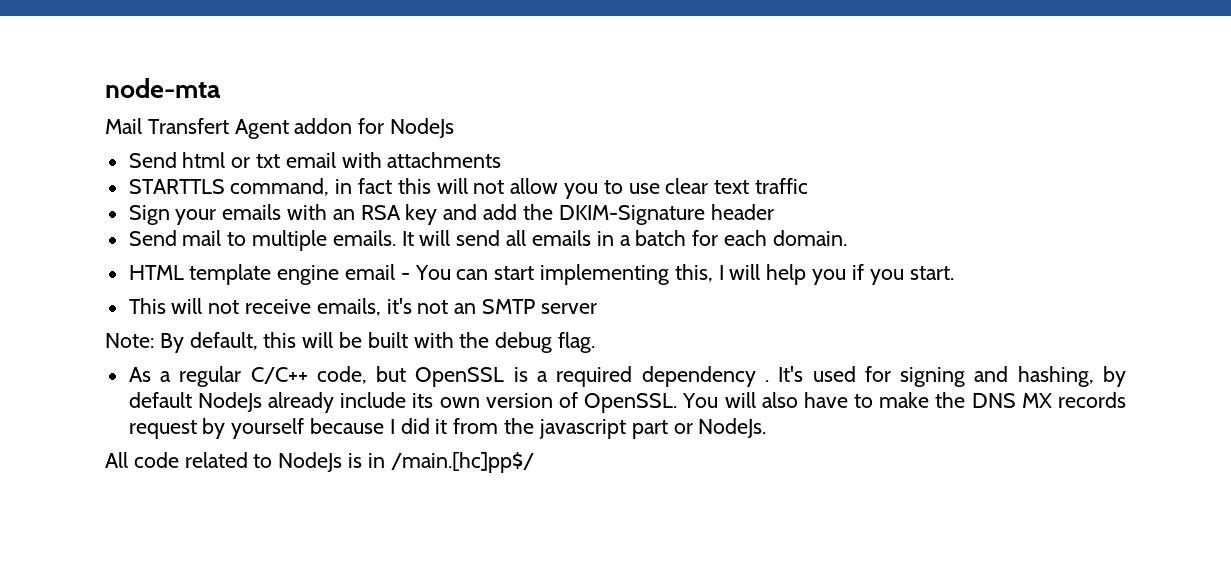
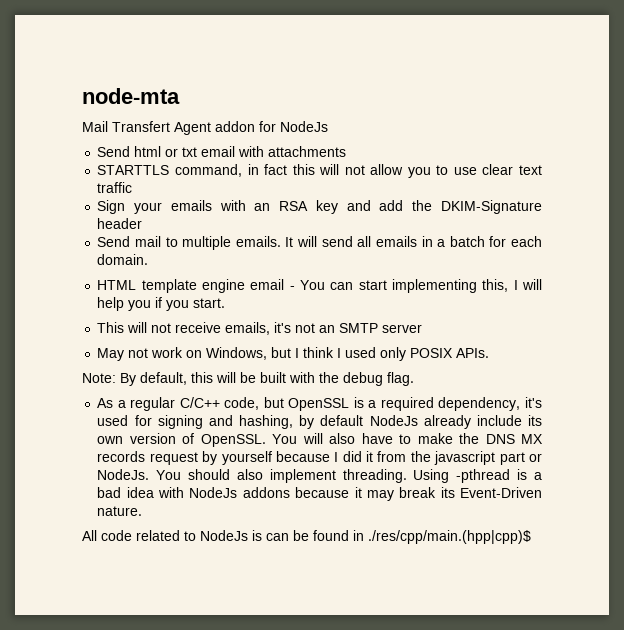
+ May not work on Windows, but I think I used only POSIX APIs.
- As a regular C/C++ code, but OpenSSL is a required dependency . It's used for signing and hashing, by default NodeJs already include its own version of OpenSSL.
+ As a regular C/C++ code, but OpenSSL is a required dependency, it's used for signing and hashing, by default NodeJs already include its own version of OpenSSL.
+ You should also implement threading. Using -pthread is a bad idea with NodeJs addons because it may break its Event-Driven nature.
- All code related to NodeJs is in /main.[hc]pp$/
+ All code related to NodeJs is can be found in ./res/cpp/main.(hpp|cpp)$

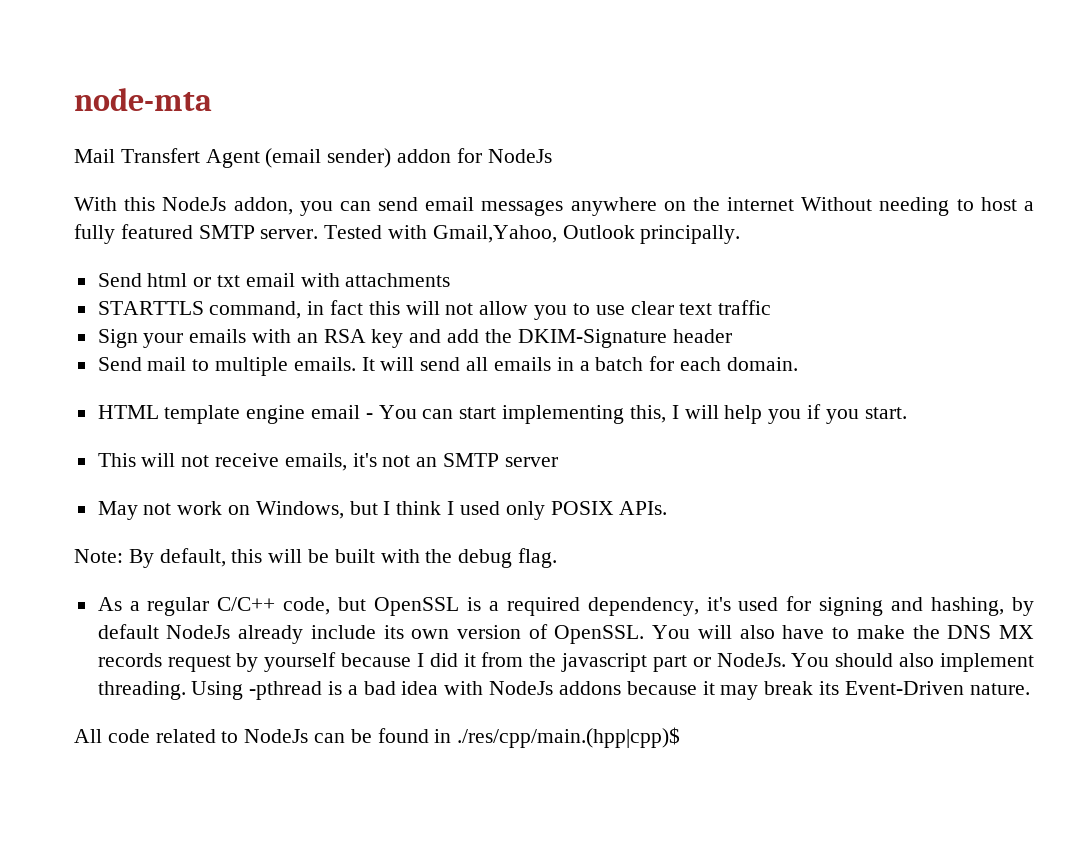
- Mail Transfert Agent addon for NodeJs
+ Mail Transfert Agent (email sender) addon for NodeJs
+ With this NodeJs addon, you can send email messages anywhere on the internet Without needing to host a fully featured SMTP server. Tested with Gmail,Yahoo, Outlook principally.
- All code related to NodeJs is can be found in ./res/cpp/main.(hpp|cpp)$
+ All code related to NodeJs can be found in ./res/cpp/main.(hpp|cpp)$

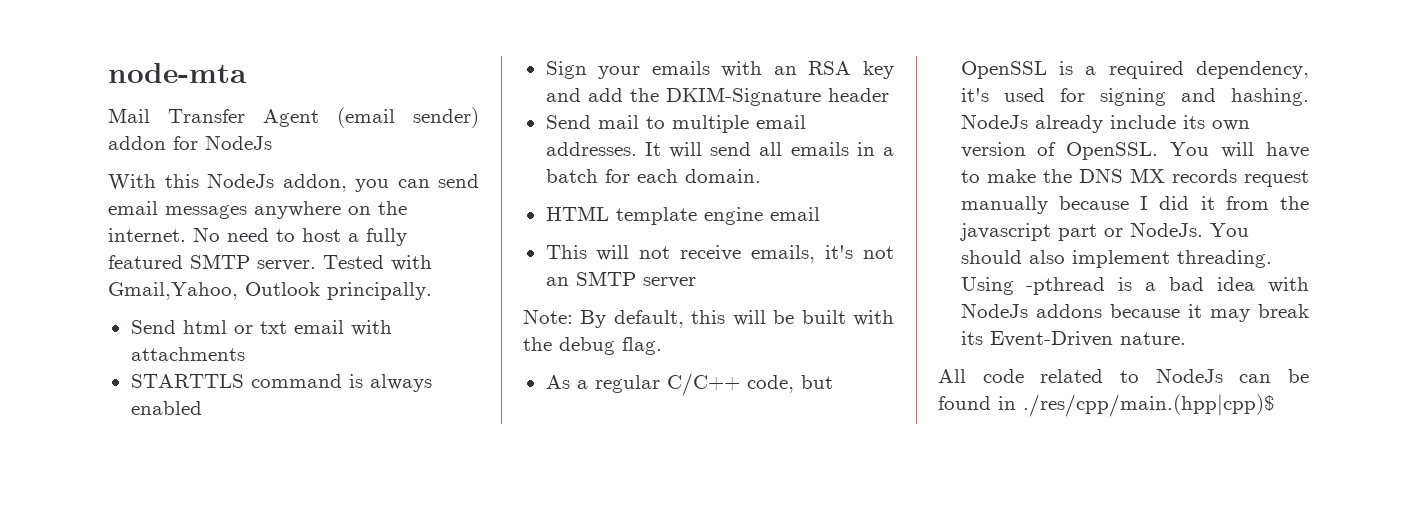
- Mail Transfert Agent (email sender) addon for NodeJs
+ Mail Transfer Agent (email sender) addon for NodeJs
- With this NodeJs addon, you can send email messages anywhere on the internet Without needing to host a fully featured SMTP server.
+ With this NodeJs addon, you can send email messages anywhere on the internet. No need to host a fully featured SMTP server.
- STARTTLS command, in fact this will not allow you to use clear text traffic
+ STARTTLS command is always enabled
- Send mail to multiple emails.
+ Send mail to multiple email addresses.
- HTML template engine email - You can start implementing this, I will help you if you start.
+ HTML template engine email
- May not work on Windows, but I think I used only POSIX APIs.
- As a regular C/C++ code, but OpenSSL is a required dependency, it's used for signing and hashing, by default NodeJs already include its own version of OpenSSL.
+ As a regular C/C++ code, but OpenSSL is a required dependency, it's used for signing and hashing. NodeJs already include its own version of OpenSSL.
- You will also have to make the DNS MX records request by yourself because I did it from the javascript part or NodeJs.
+ You will have to make the DNS MX records request manually because I did it from the javascript part or NodeJs.

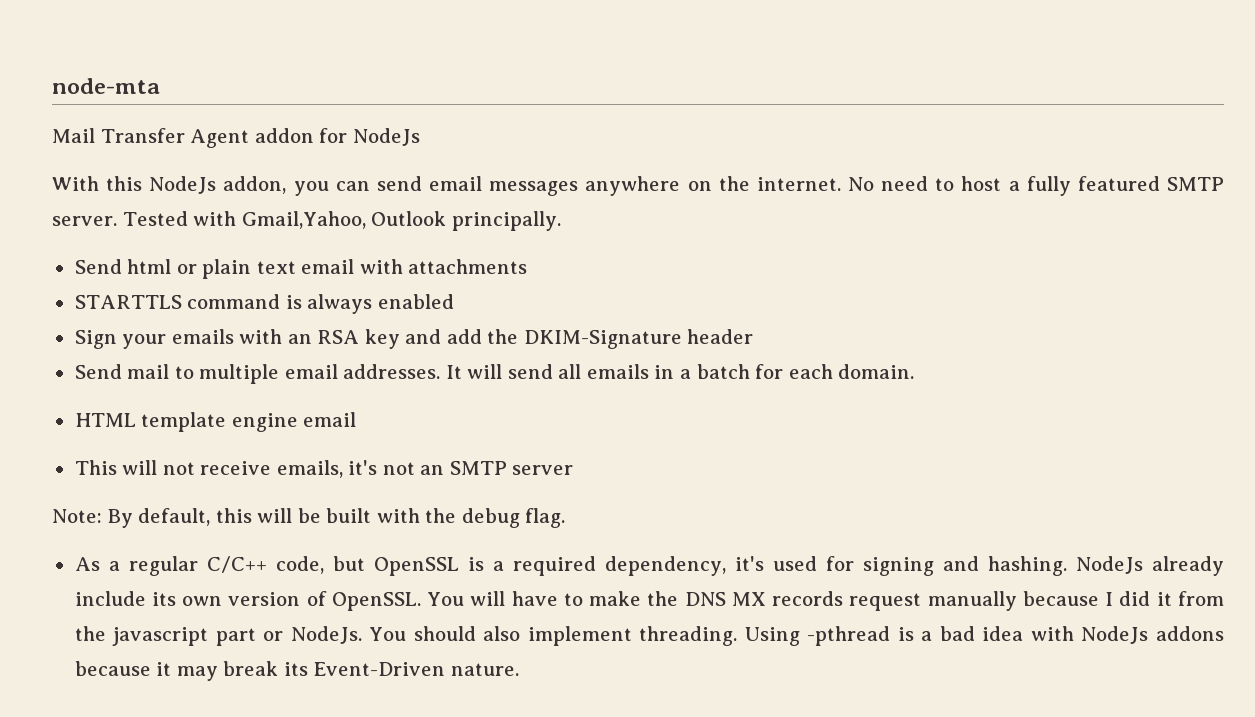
- Mail Transfer Agent (email sender) addon for NodeJs
+ Mail Transfer Agent addon for NodeJs
- Send html or txt email with attachments
+ Send html or plain text email with attachments
- All code related to NodeJs can be found in ./res/cpp/main.(hpp|cpp)$

